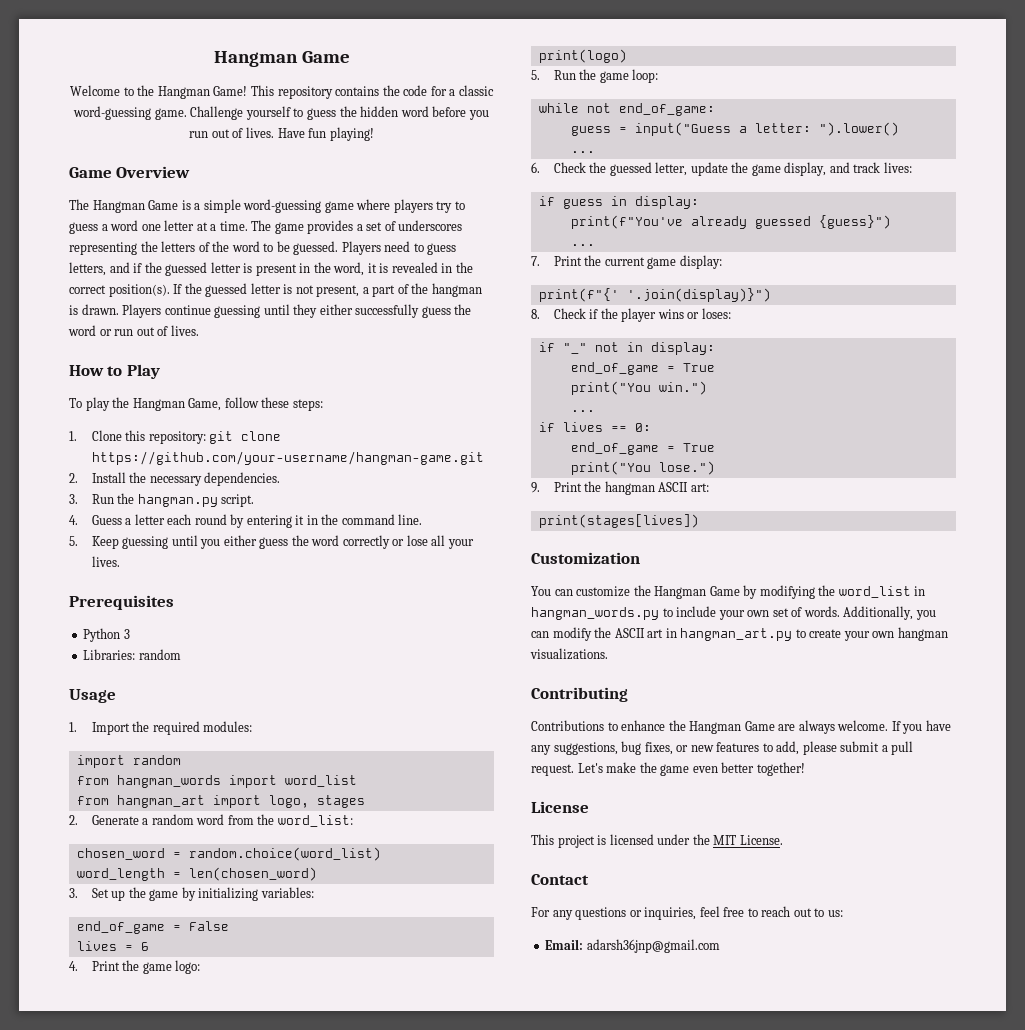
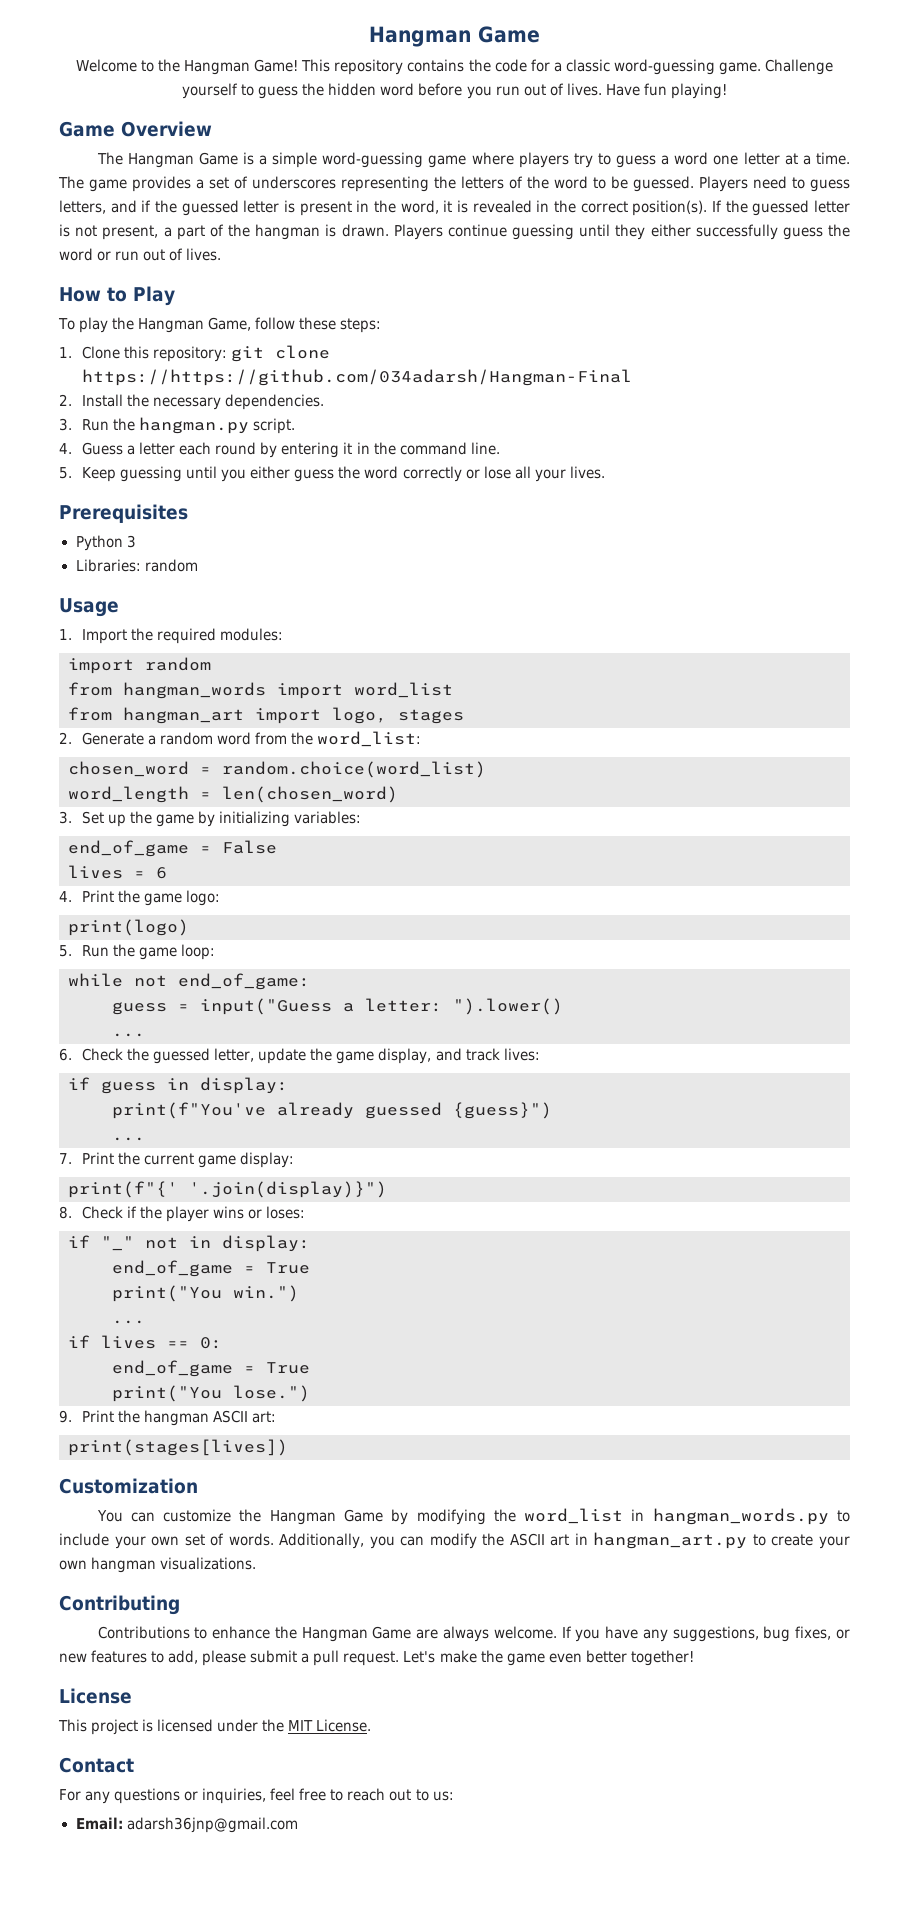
- 1. Clone this repository: git clone https://github.com/your-username/hangman-game.git
+ 1. Clone this repository: git clone https://https://github.com/034adarsh/Hangman-Final

